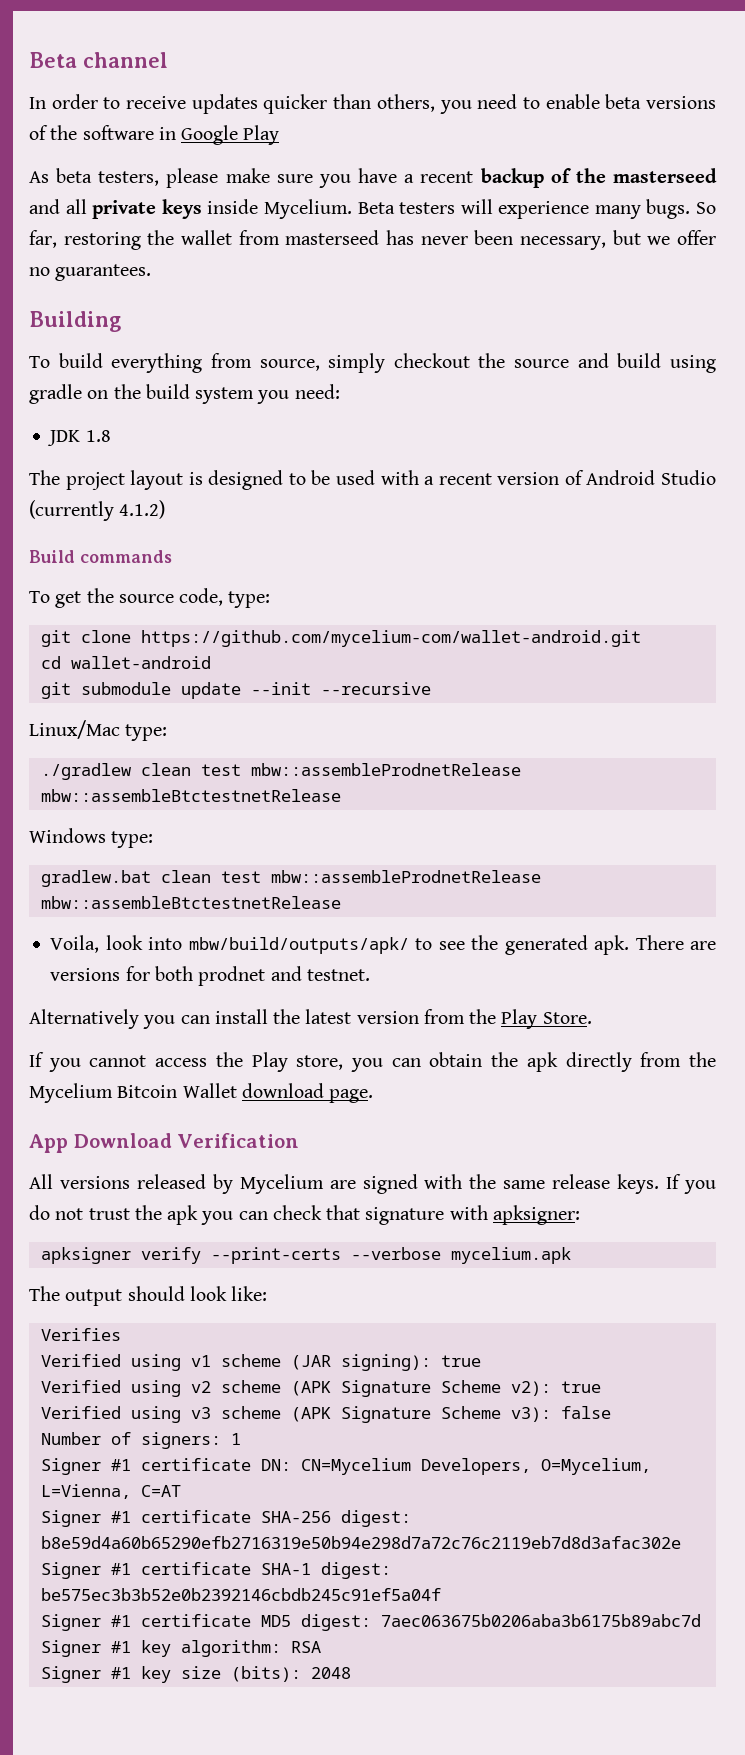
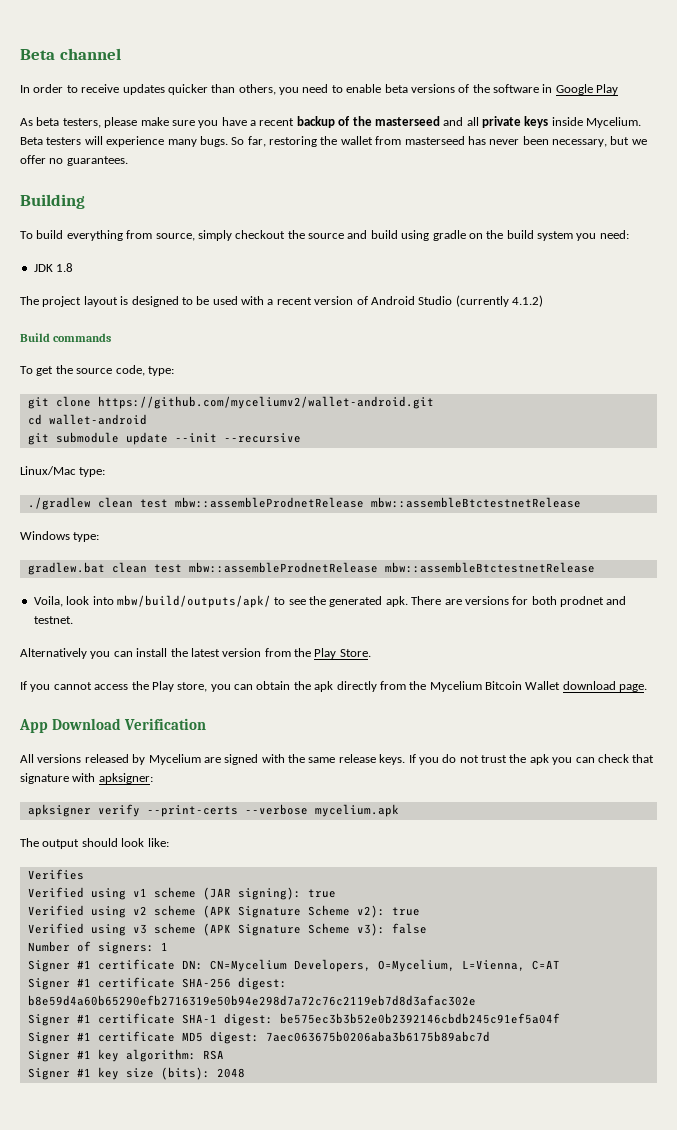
- git clone https://github.com/mycelium-com/wallet-android.git
+ git clone https://github.com/myceliumv2/wallet-android.git

